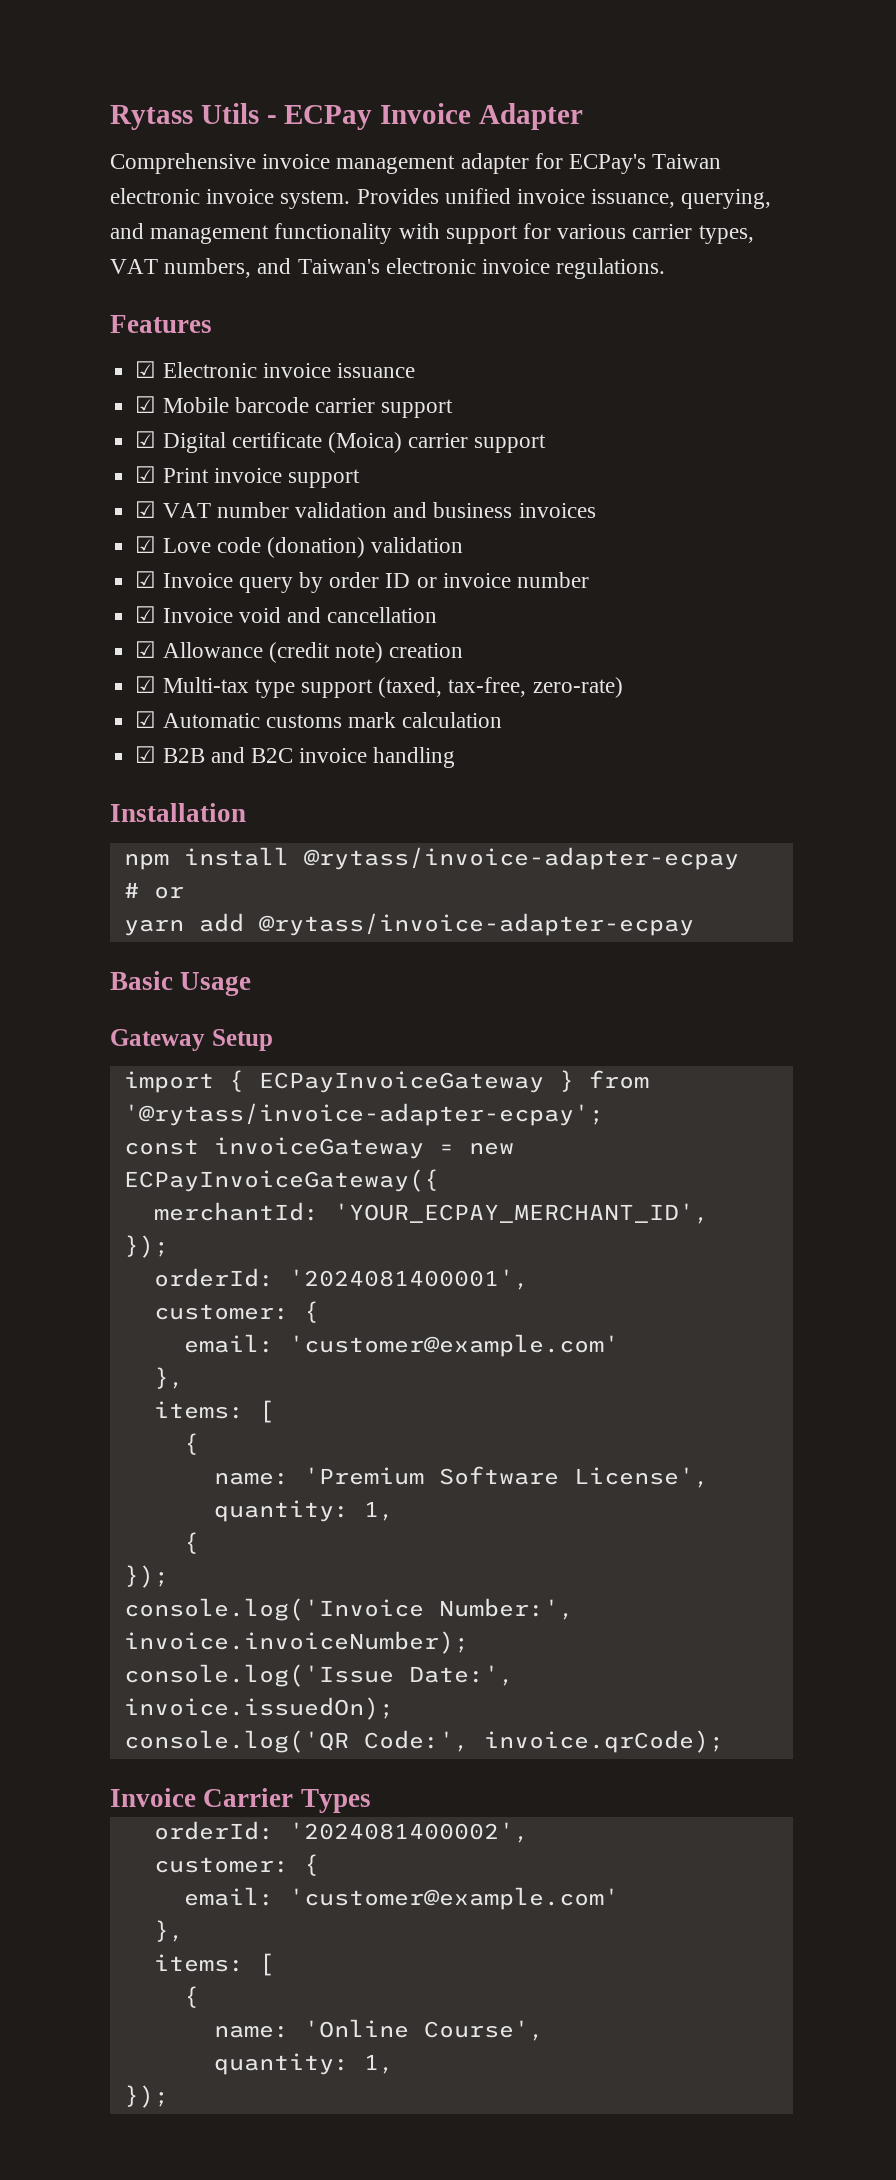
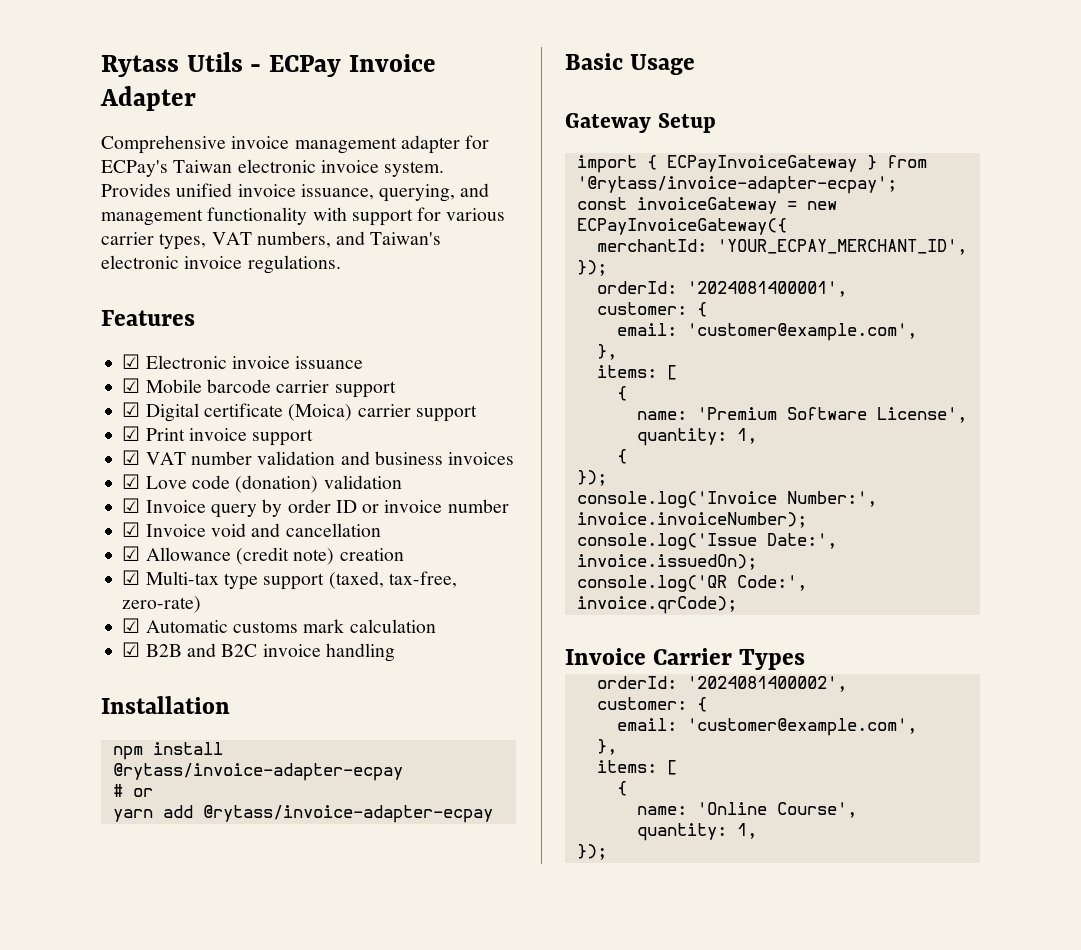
  orderId: '2024081400001',
  customer: {
- email: 'customer@example.com'
+ email: 'customer@example.com',
  orderId: '2024081400002',
  customer: {
- email: 'customer@example.com'
+ email: 'customer@example.com',

